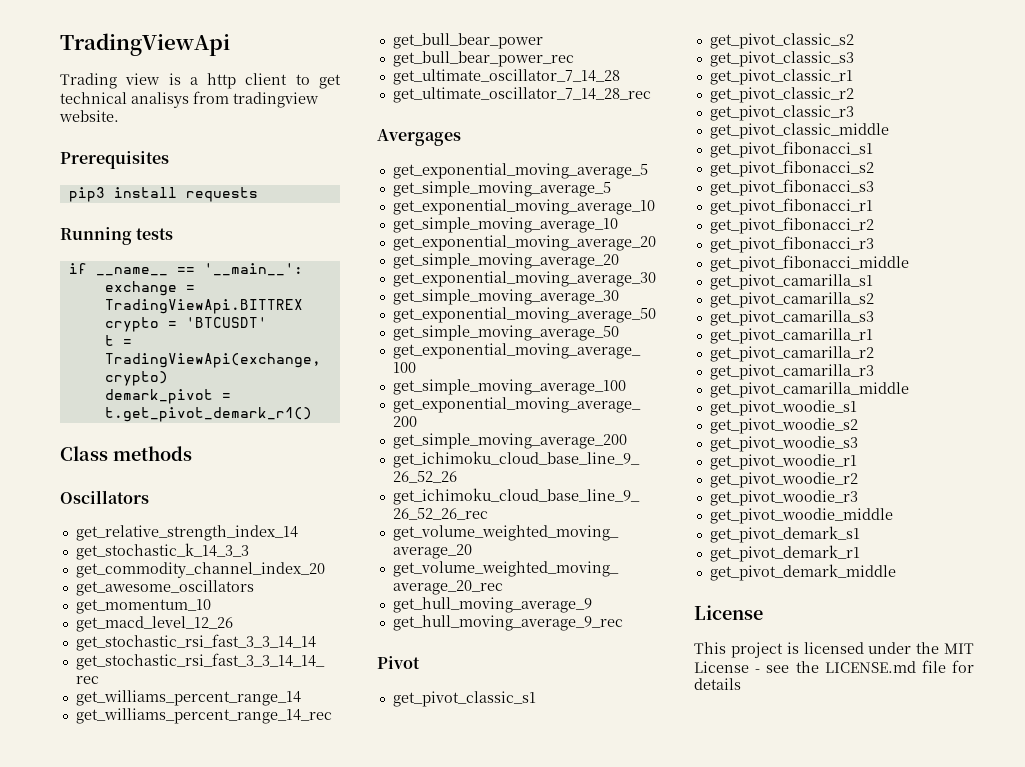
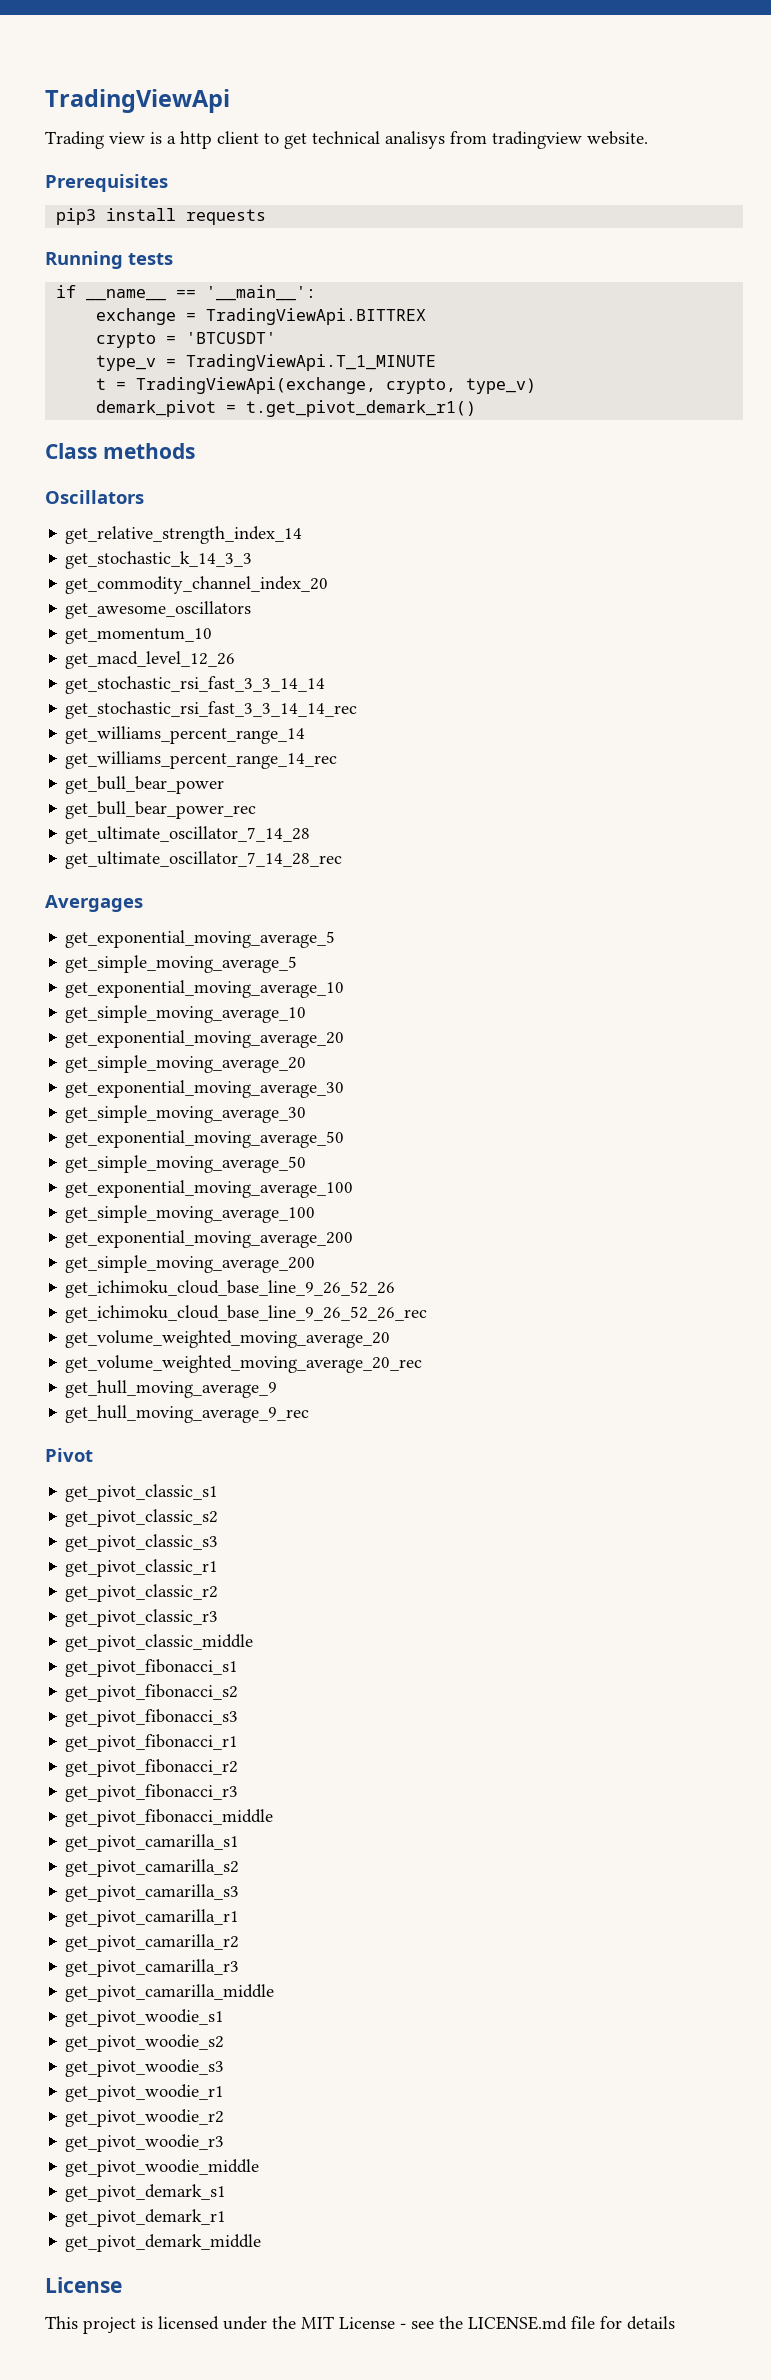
+ type_v = TradingViewApi.T_1_MINUTE
- t = TradingViewApi(exchange, crypto)
+ t = TradingViewApi(exchange, crypto, type_v)

